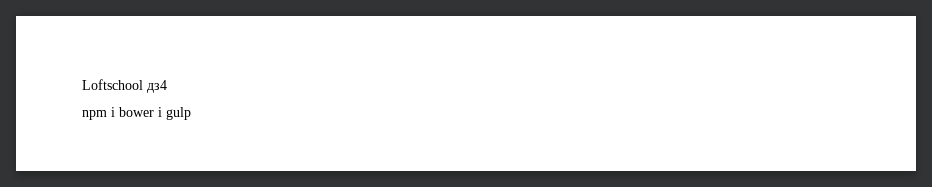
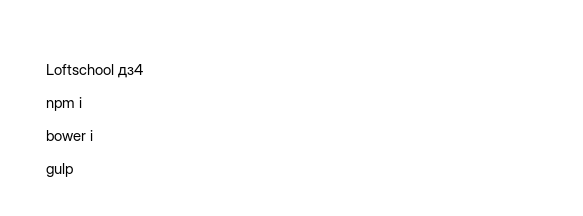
- npm i bower i gulp
+ npm i
+ bower i
+ gulp

